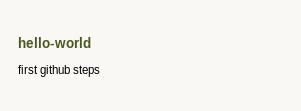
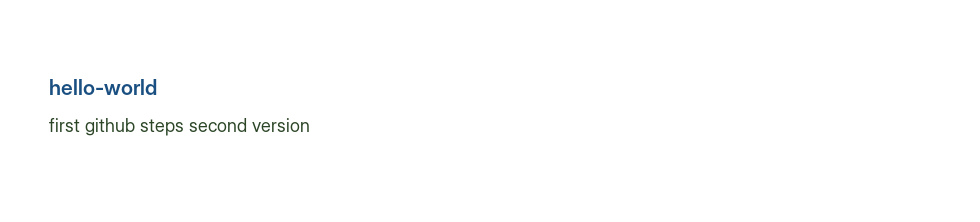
- first github steps
+ first github steps second version

